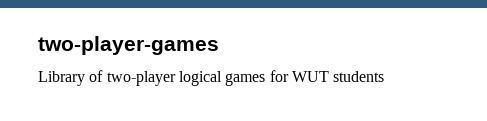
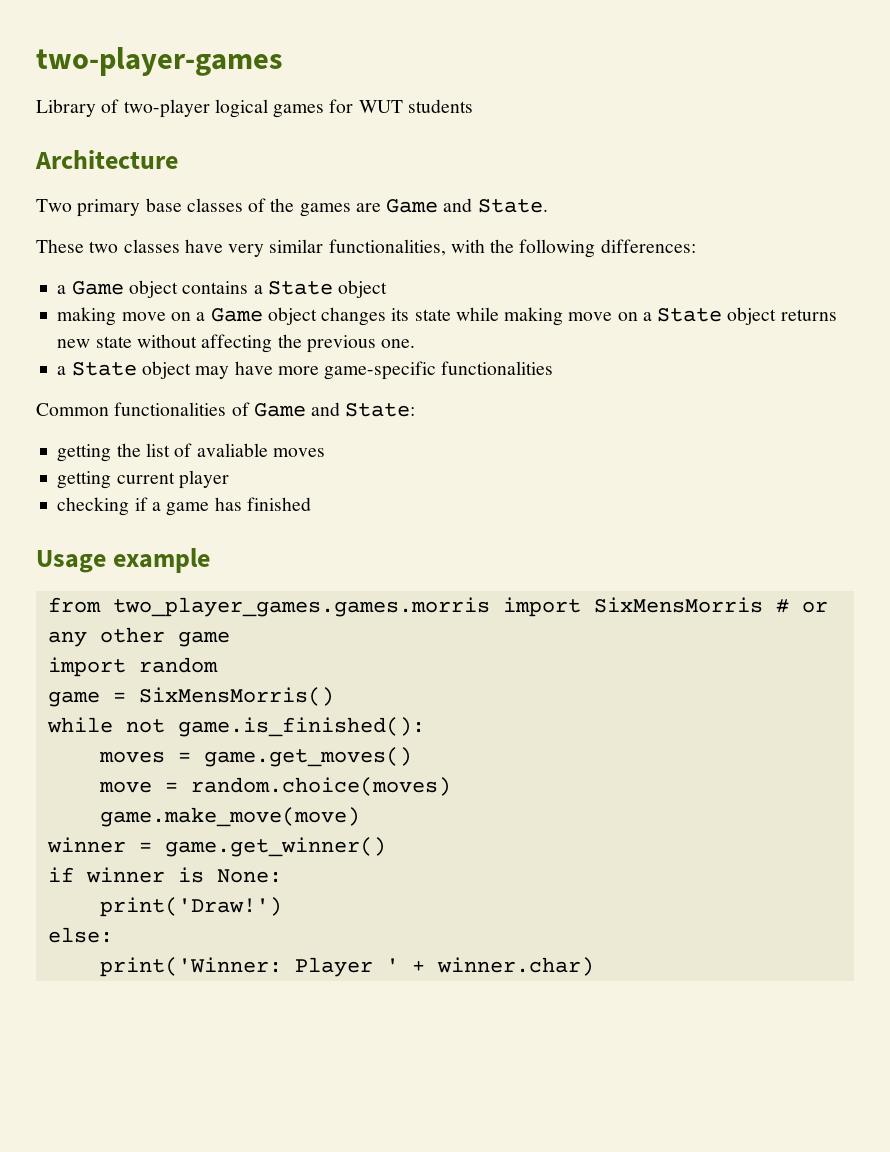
+ Architecture
+ Two primary base classes of the games are Game and State.
+ These two classes have very similar functionalities, with the following differences:
+ a Game object contains a State object
+ making move on a Game object changes its state while making move on a State object returns new state without affecting the previous one.
+ a State object may have more game-specific functionalities
+ Common functionalities of Game and State:
+ getting the list of avaliable moves
+ getting current player
+ checking if a game has finished
+ Usage example
+ from two_player_games.games.morris import SixMensMorris # or any other game
+ import random
+ game = SixMensMorris()
+ while not game.is_finished():
+ moves = game.get_moves()
+ move = random.choice(moves)
+ game.make_move(move)
+ winner = game.get_winner()
+ if winner is None:
+ print('Draw!')
+ else:
+ print('Winner: Player ' + winner.char)

